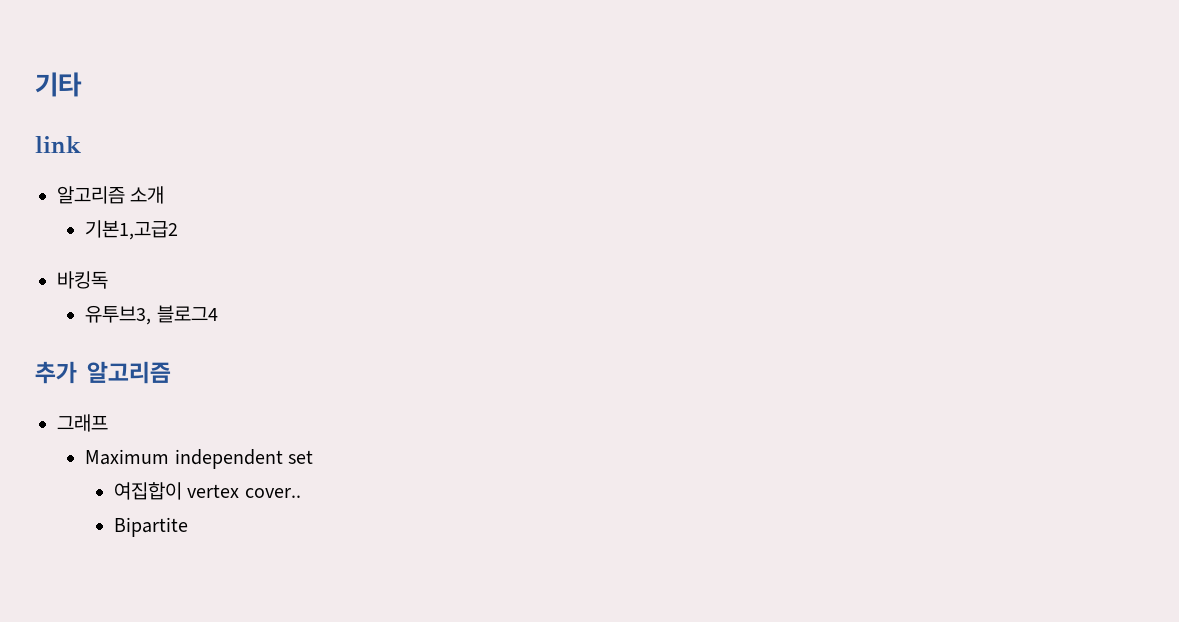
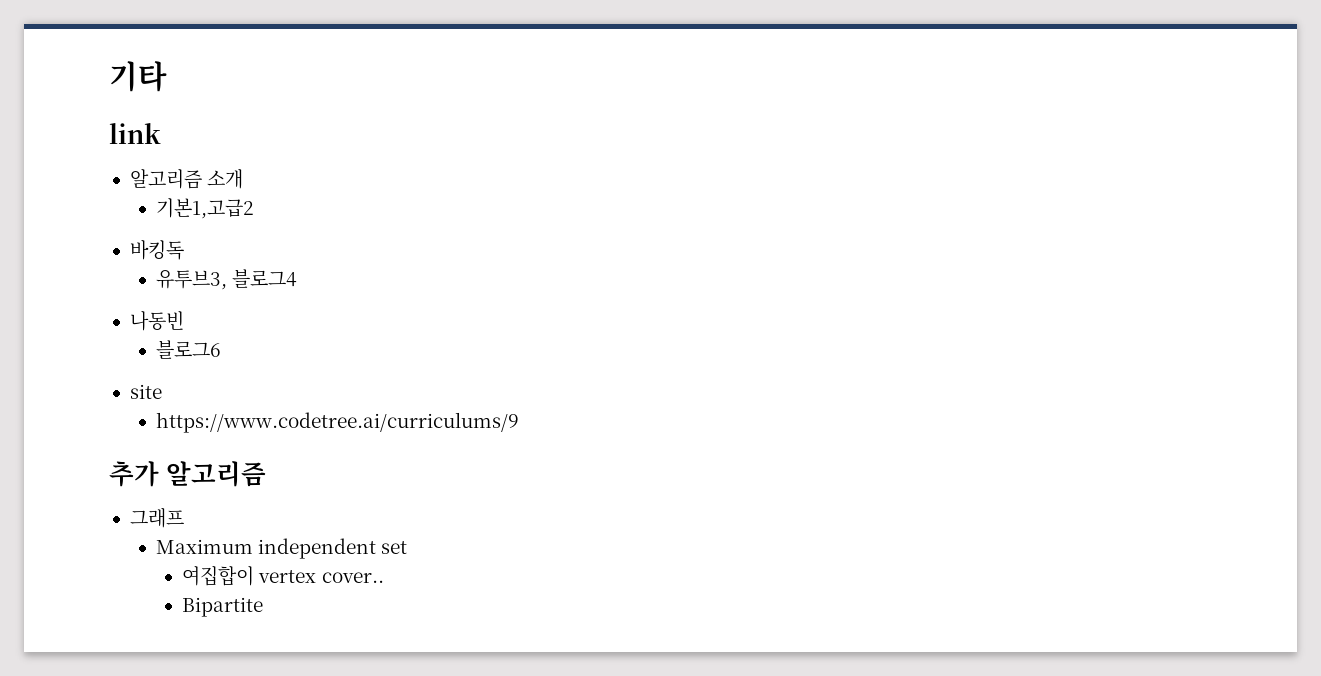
+ 나동빈
+ 블로그6
+ site
+ https://www.codetree.ai/curriculums/9

